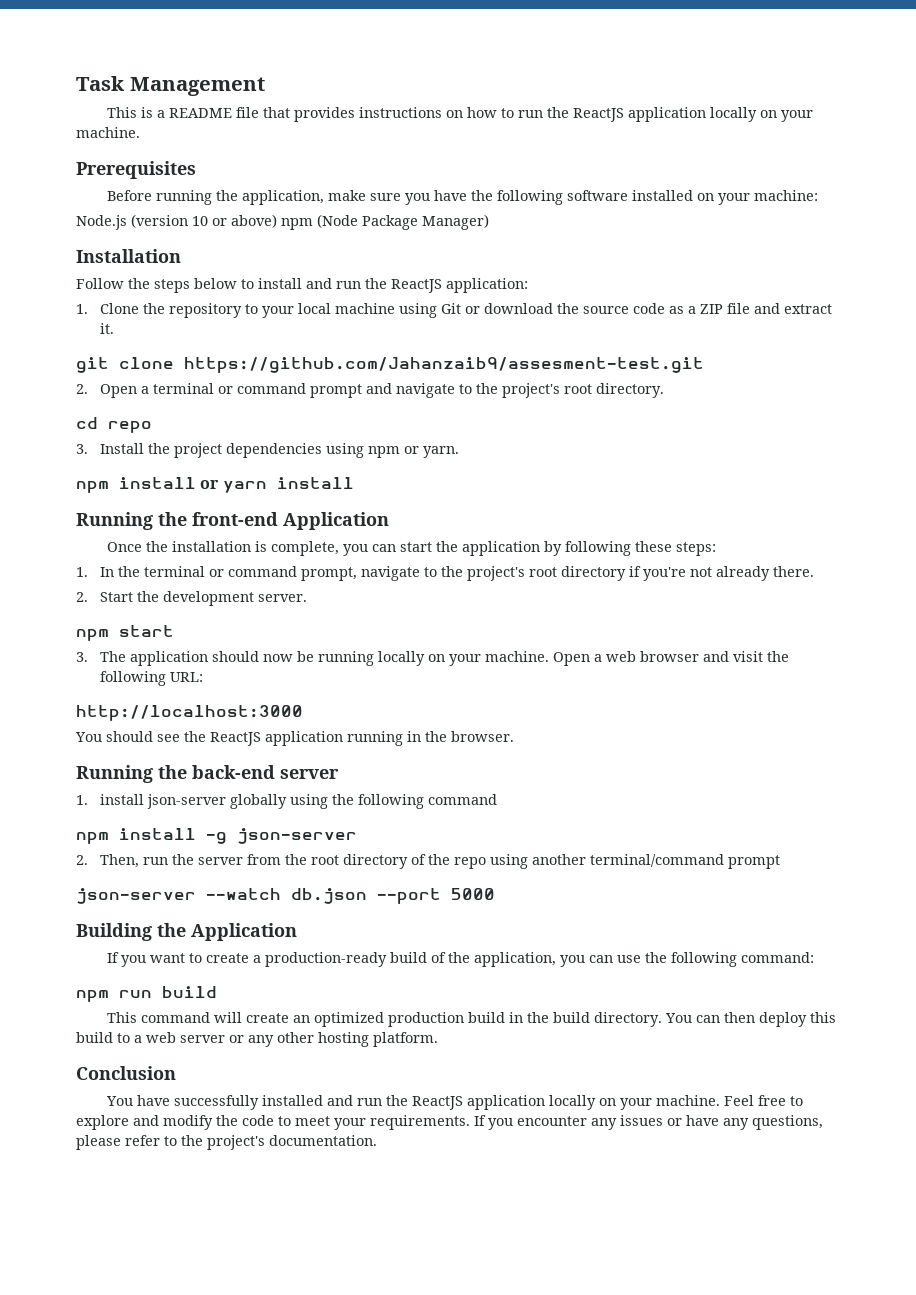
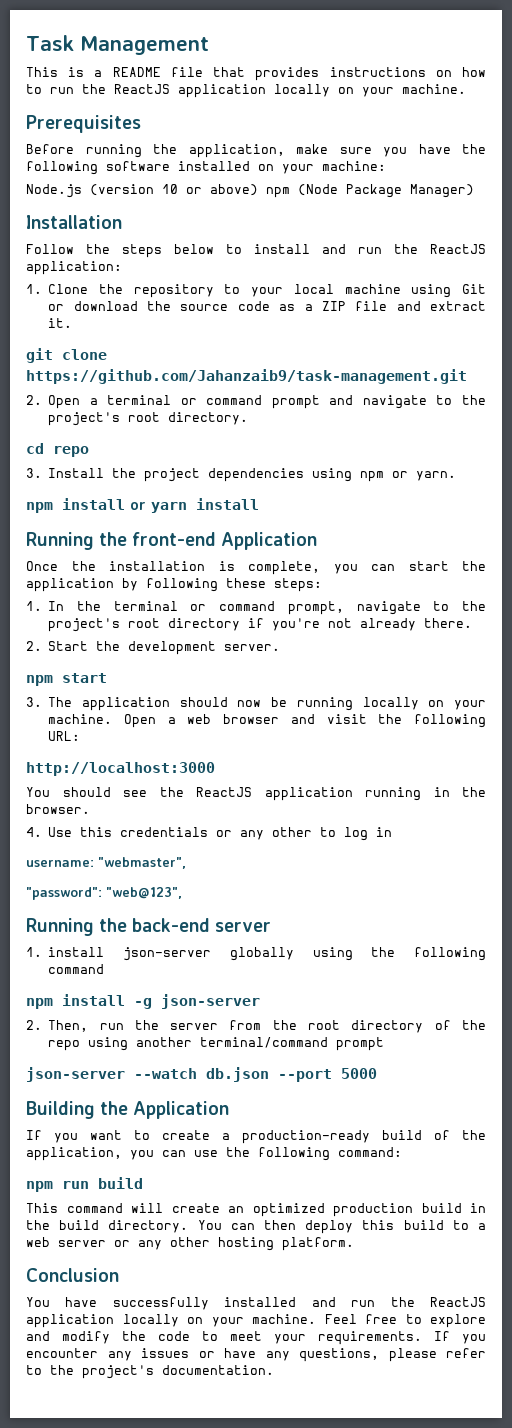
- git clone https://github.com/Jahanzaib9/assesment-test.git
+ git clone https://github.com/Jahanzaib9/task-management.git
+ 4. Use this credentials or any other to log in
+ username: "webmaster",
+ "password": "web@123",

